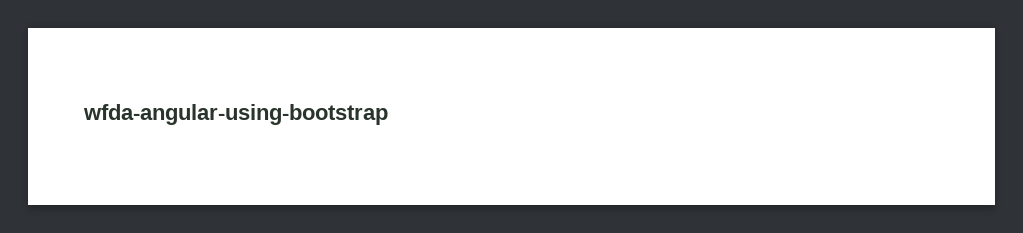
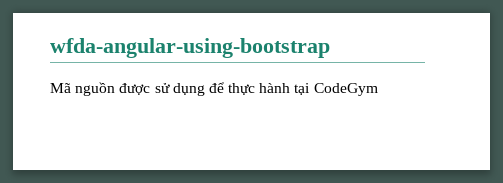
+ Mã nguồn được sử dụng để thực hành tại CodeGym

